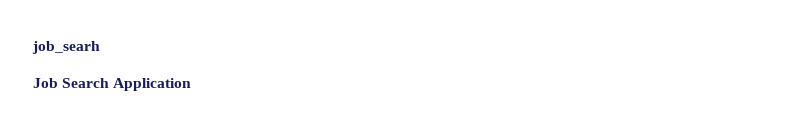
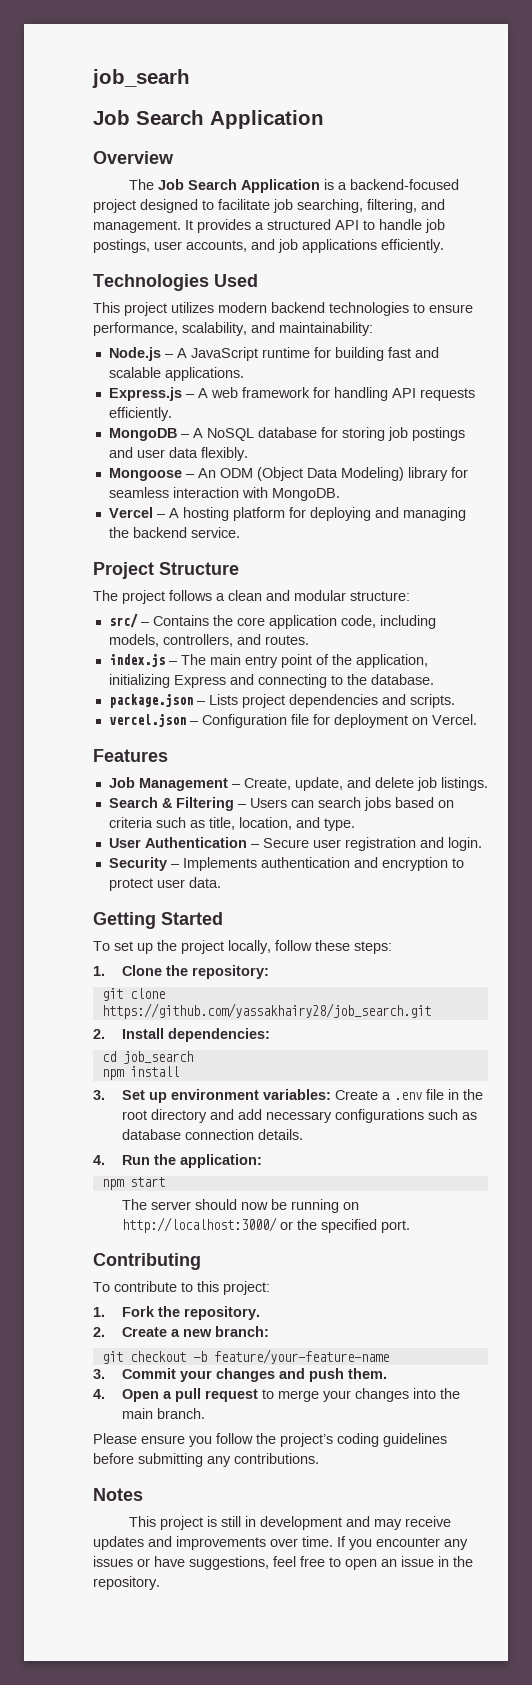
+ Overview
+ The Job Search Application is a backend-focused project designed to facilitate job searching, filtering, and management. It provides a structured API to handle job postings, user accounts, and job applications efficiently.
+ Technologies Used
+ This project utilizes modern backend technologies to ensure performance, scalability, and maintainability:
+ Node.js – A JavaScript runtime for building fast and scalable applications.
+ Express.js – A web framework for handling API requests efficiently.
+ MongoDB – A NoSQL database for storing job postings and user data flexibly.
+ Mongoose – An ODM (Object Data Modeling) library for seamless interaction with MongoDB.
+ Vercel – A hosting platform for deploying and managing the backend service.
+ Project Structure
+ The project follows a clean and modular structure:
+ src/ – Contains the core application code, including models, controllers, and routes.
+ index.js – The main entry point of the application, initializing Express and connecting to the database.
+ package.json – Lists project dependencies and scripts.
+ vercel.json – Configuration file for deployment on Vercel.
+ Features
+ Job Management – Create, update, and delete job listings.
+ Search & Filtering – Users can search jobs based on criteria such as title, location, and type.
+ User Authentication – Secure user registration and login.
+ Security – Implements authentication and encryption to protect user data.
+ Getting Started
+ To set up the project locally, follow these steps:
+ 1. Clone the repository:
+ git clone https://github.com/yassakhairy28/job_search.git
+ 2. Install dependencies:
+ cd job_search
+ npm install
+ 3. Set up environment variables: Create a .env file in the root directory and add necessary configurations such as database connection details.
+ 4. Run the application:
+ npm start
+ The server should now be running on http://localhost:3000/ or the specified port.
+ Contributing
+ To contribute to this project:
+ 1. Fork the repository.
+ 2. Create a new branch:
+ git checkout -b feature/your-feature-name
+ 3. Commit your changes and push them.
+ 4. Open a pull request to merge your changes into the main branch.
+ Please ensure you follow the project’s coding guidelines before submitting any contributions.
+ Notes
+ This project is still in development and may receive updates and improvements over time. If you encounter any issues or have suggestions, feel free to open an issue in the repository.

